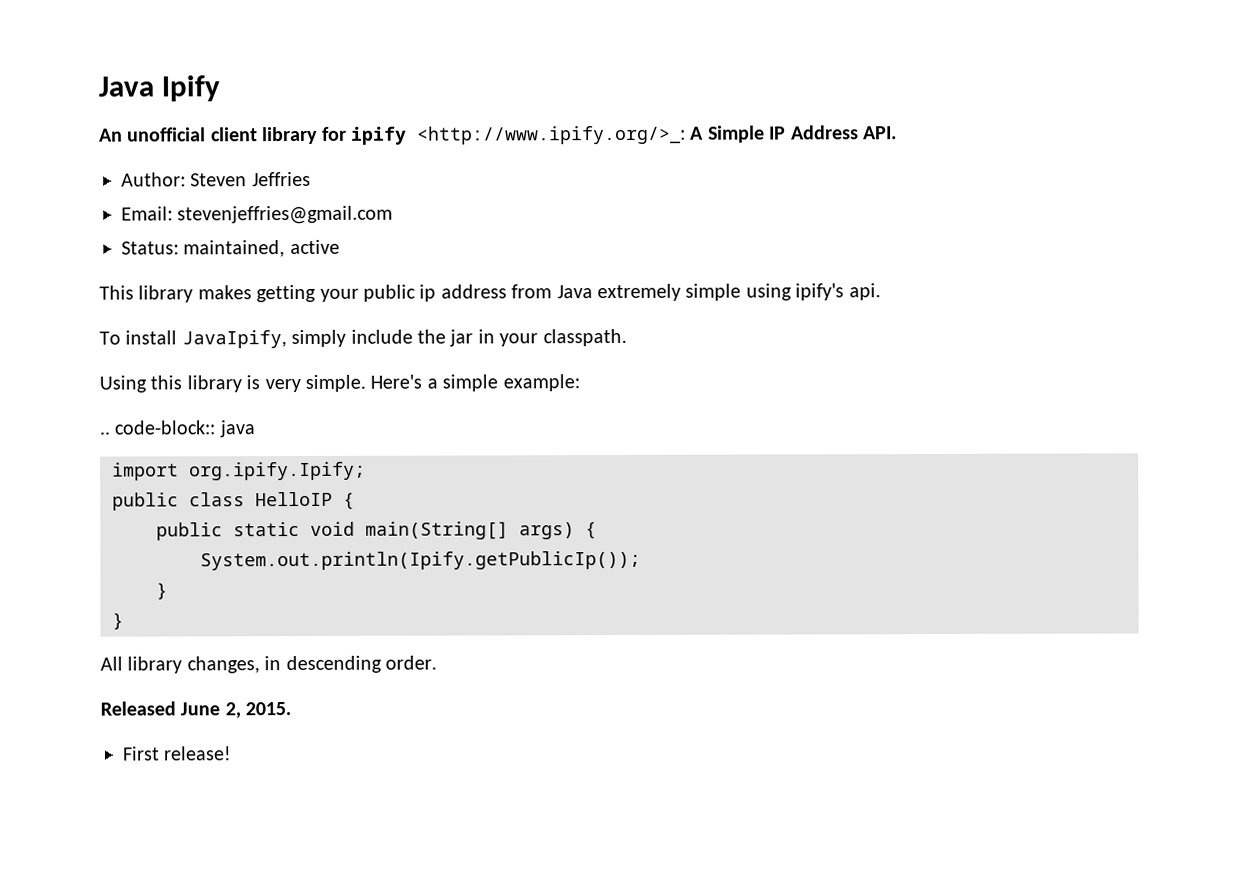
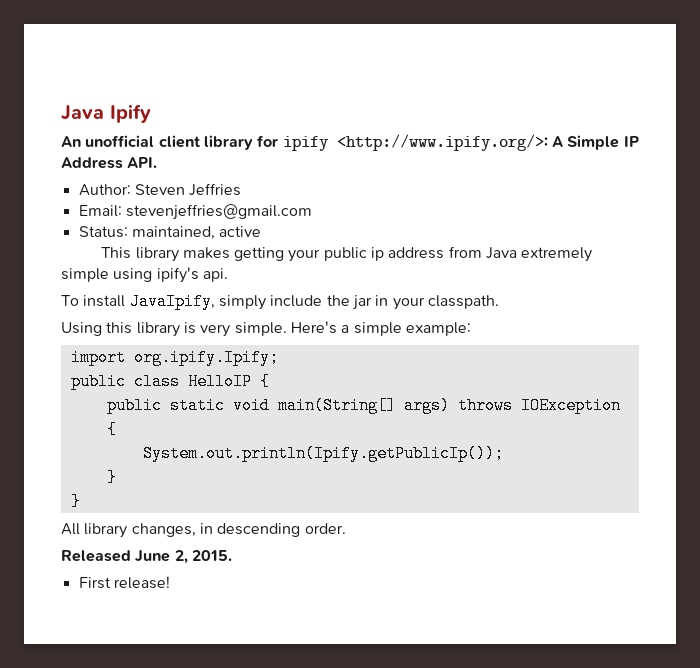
- An unofficial client library for ipify <http://www.ipify.org/>_: A Simple IP Address API.
+ An unofficial client library for ipify <http://www.ipify.org/>: A Simple IP Address API.
- .. code-block:: java
- public static void main(String[] args) {
+ public static void main(String[] args) throws IOException {

